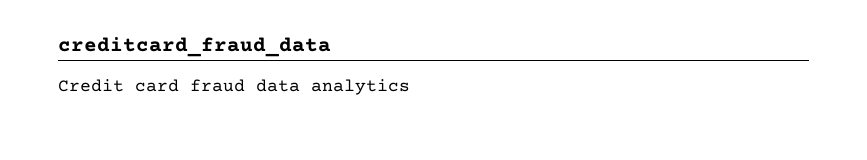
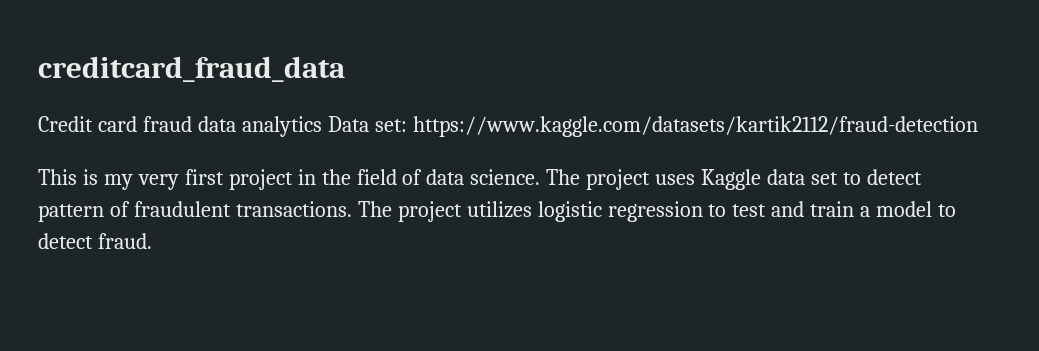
- Credit card fraud data analytics
+ Credit card fraud data analytics Data set: https://www.kaggle.com/datasets/kartik2112/fraud-detection
+ This is my very first project in the field of data science. The project uses Kaggle data set to detect pattern of fraudulent transactions. The project utilizes logistic regression to test and train a model to detect fraud.

